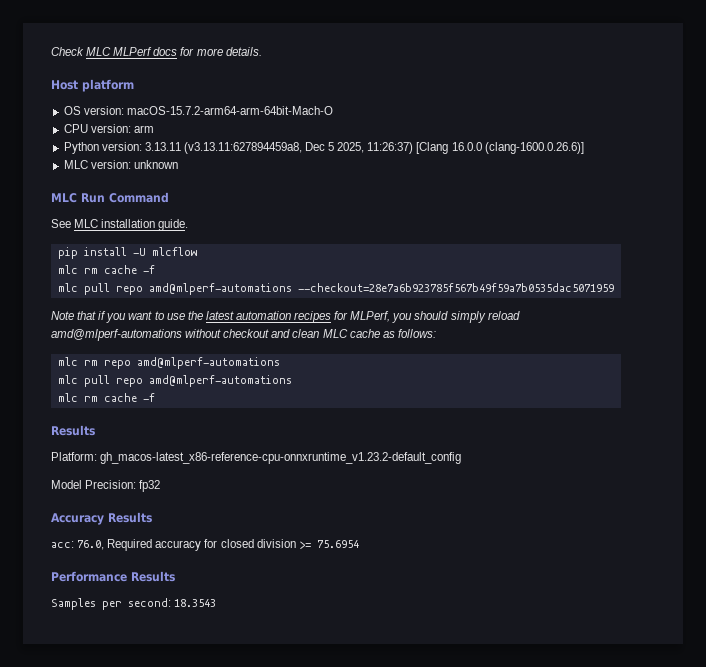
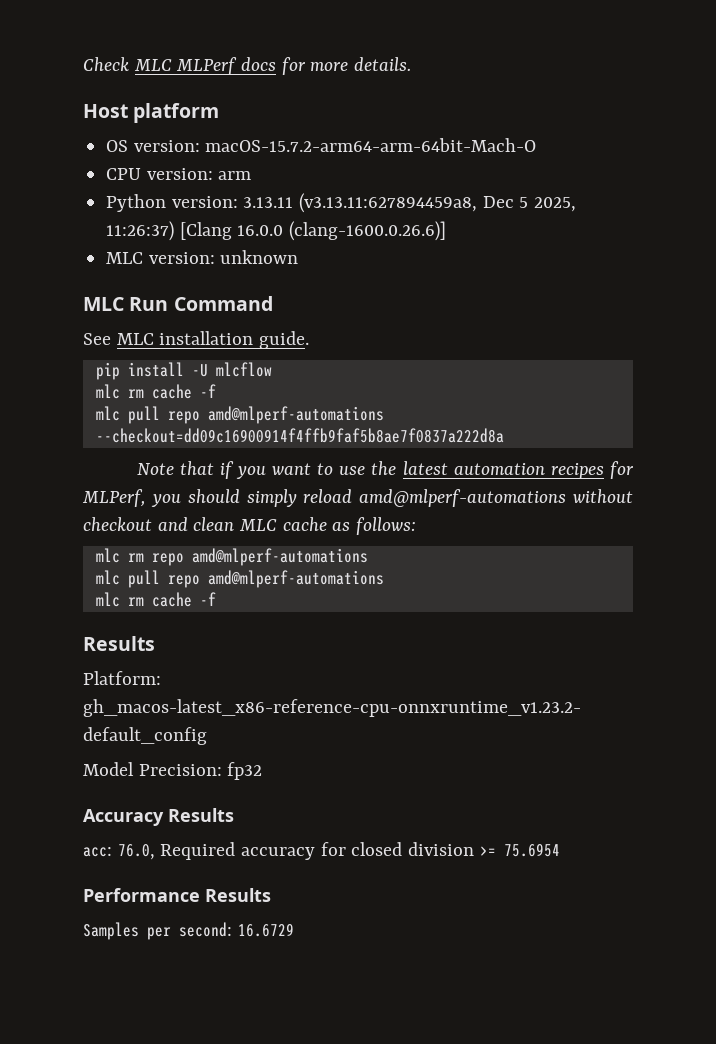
- mlc pull repo amd@mlperf-automations --checkout=28e7a6b923785f567b49f59a7b0535dac5071959
+ mlc pull repo amd@mlperf-automations --checkout=dd09c16900914f4ffb9faf5b8ae7f0837a222d8a
- Samples per second: 18.3543
+ Samples per second: 16.6729

